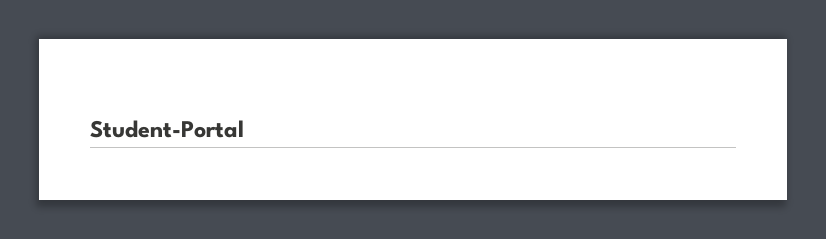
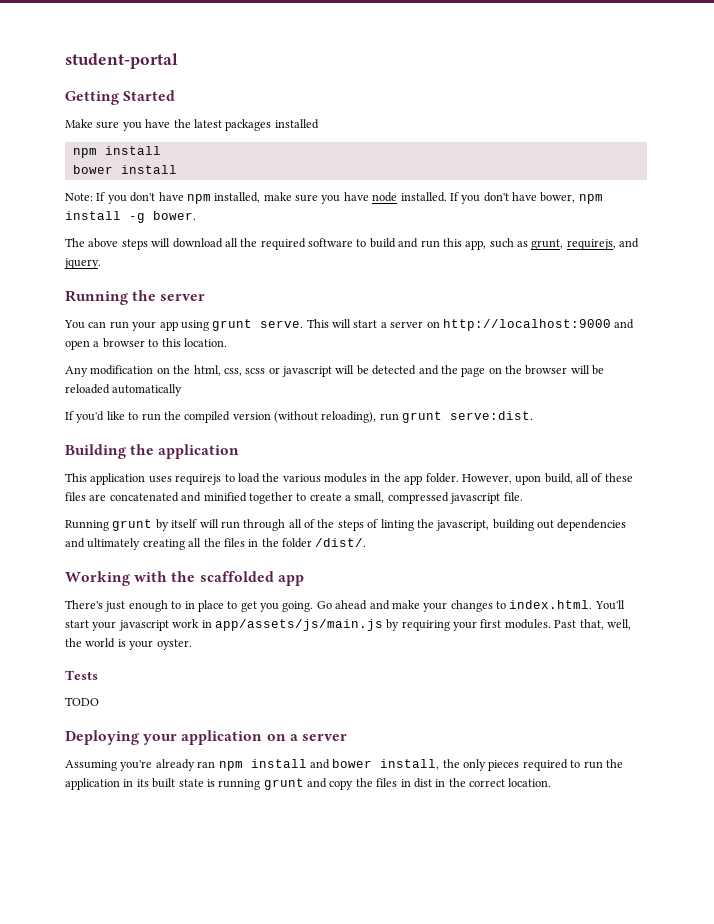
- Student-Portal
+ student-portal
+ Getting Started
+ Make sure you have the latest packages installed
+ npm install
+ bower install
+ Note: If you don't have npm installed, make sure you have node installed. If you don't have bower, npm install -g bower.
+ The above steps will download all the required software to build and run this app, such as grunt, requirejs, and jquery.
+ Running the server
+ You can run your app using grunt serve. This will start a server on http://localhost:9000 and open a browser to this location.
+ Any modification on the html, css, scss or javascript will be detected and the page on the browser will be reloaded automatically
+ If you'd like to run the compiled version (without reloading), run grunt serve:dist.
+ Building the application
+ This application uses requirejs to load the various modules in the app folder. However, upon build, all of these files are concatenated and minified together to create a small, compressed javascript file.
+ Running grunt by itself will run through all of the steps of linting the javascript, building out dependencies and ultimately creating all the files in the folder /dist/.
+ Working with the scaffolded app
+ There's just enough to in place to get you going. Go ahead and make your changes to index.html. You'll start your javascript work in app/assets/js/main.js by requiring your first modules. Past that, well, the world is your oyster.
+ Tests
+ TODO
+ Deploying your application on a server
+ Assuming you're already ran npm install and bower install, the only pieces required to run the application in its built state is running grunt and copy the files in dist in the correct location.

